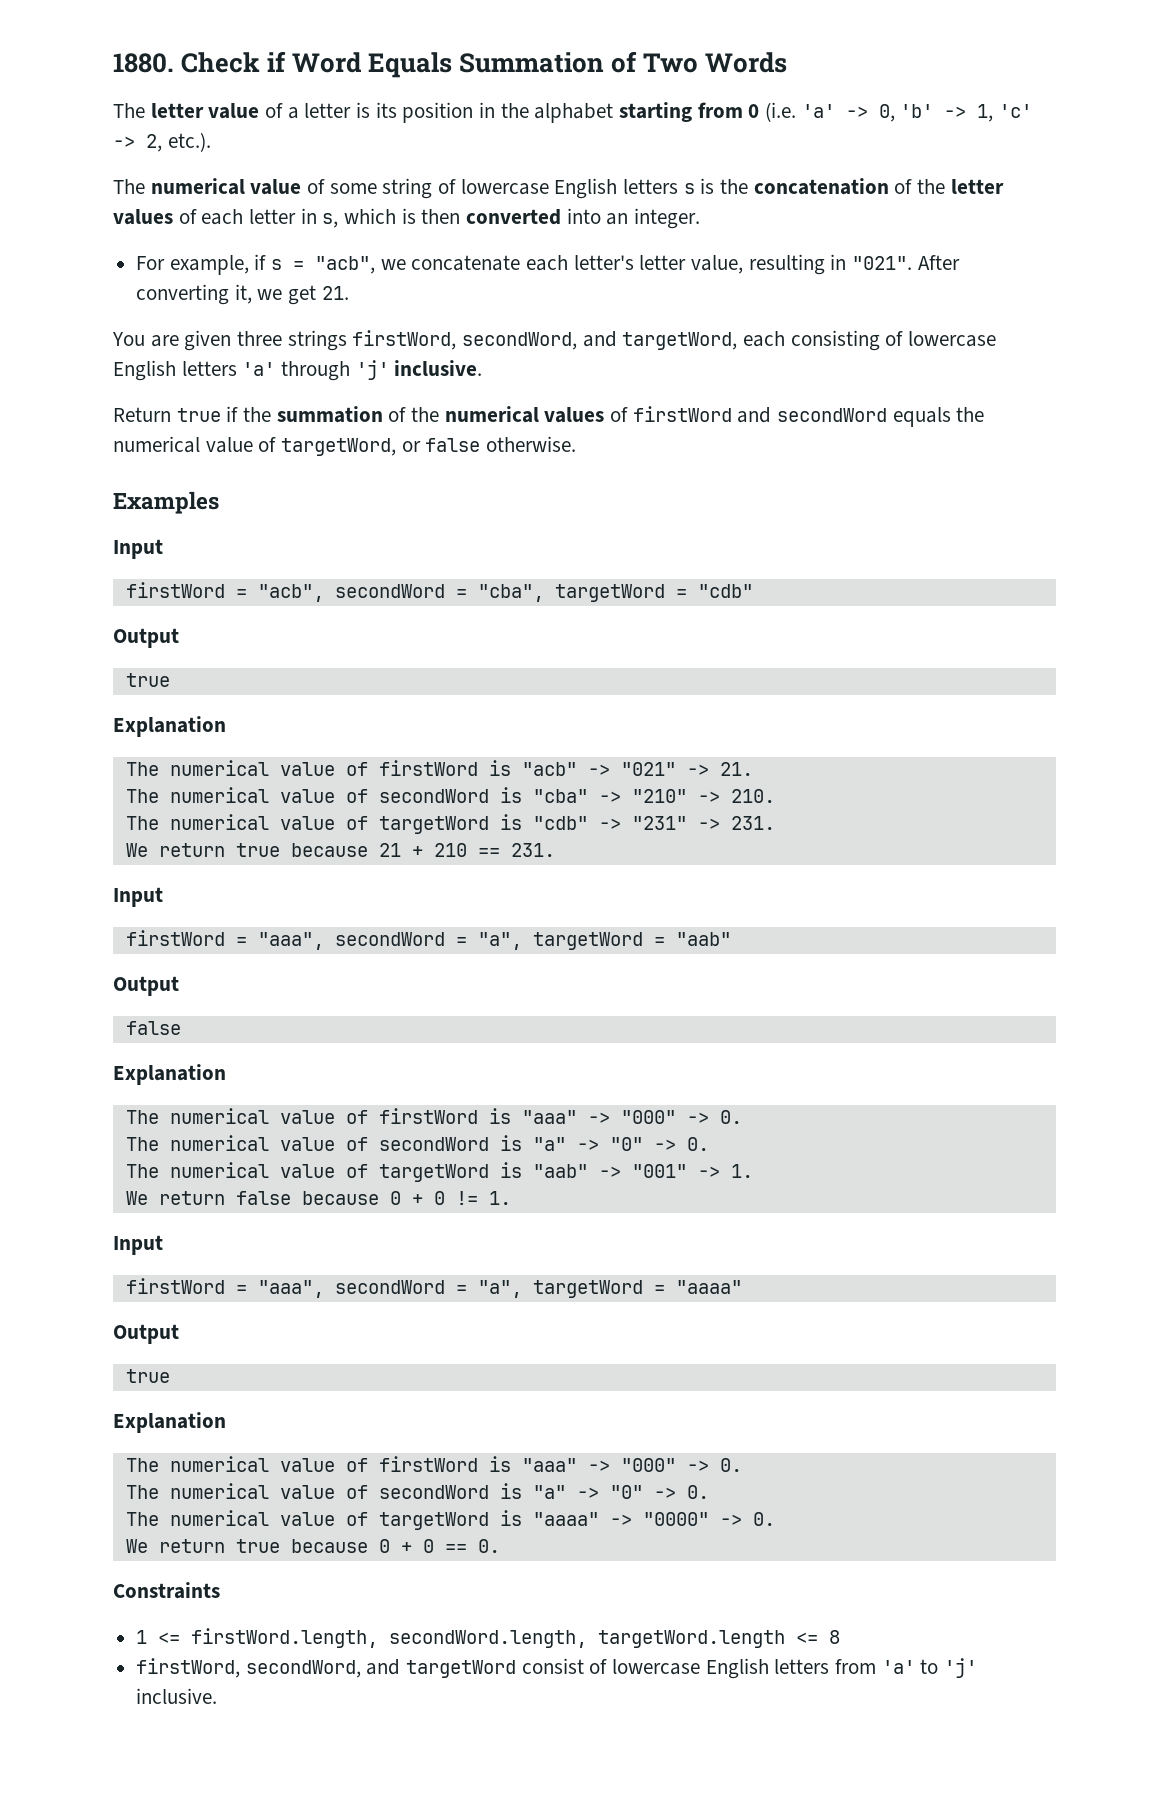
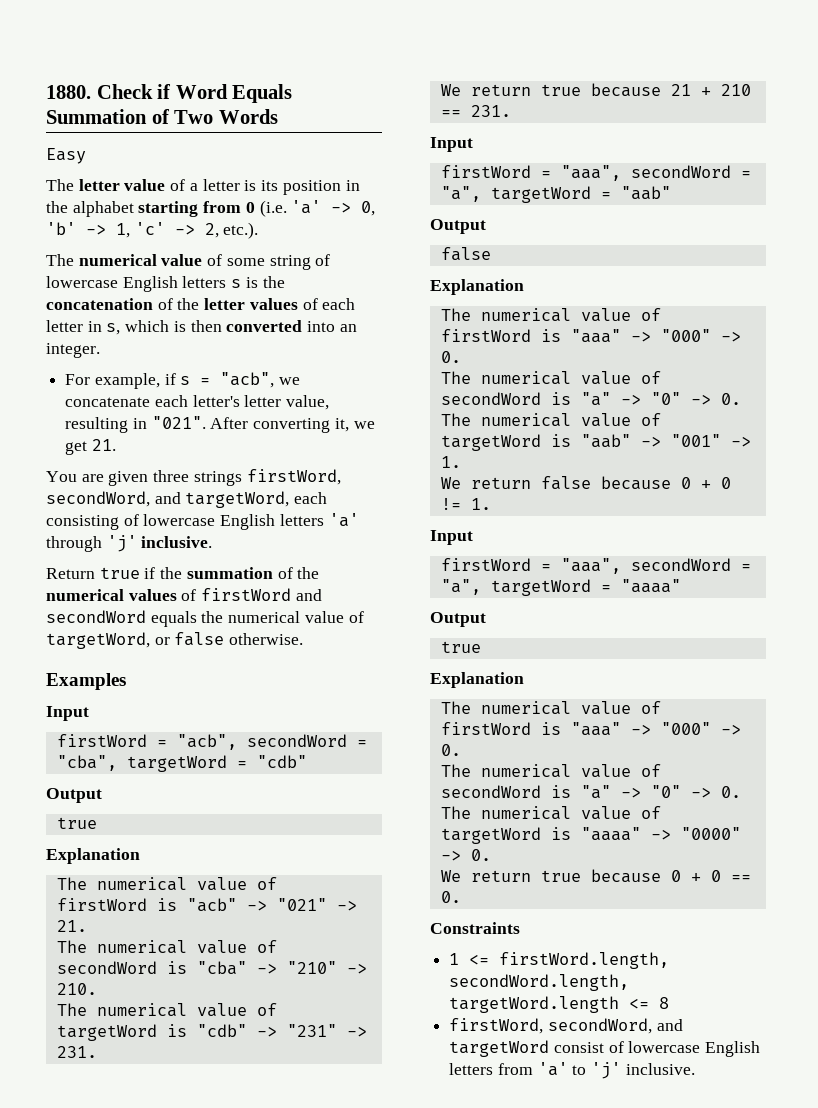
+ Easy

